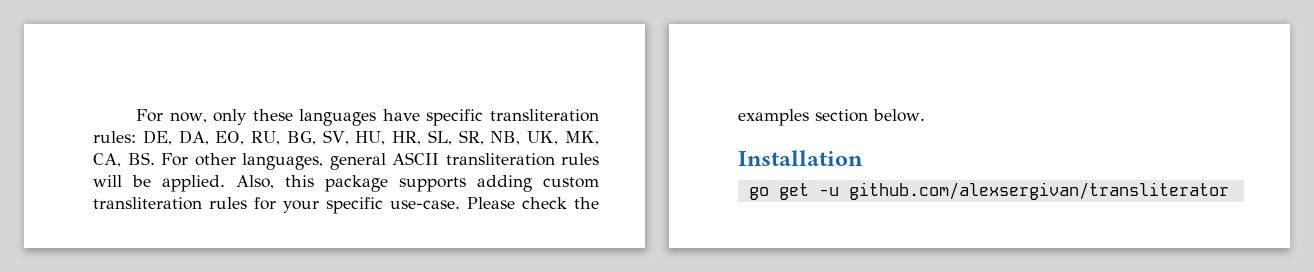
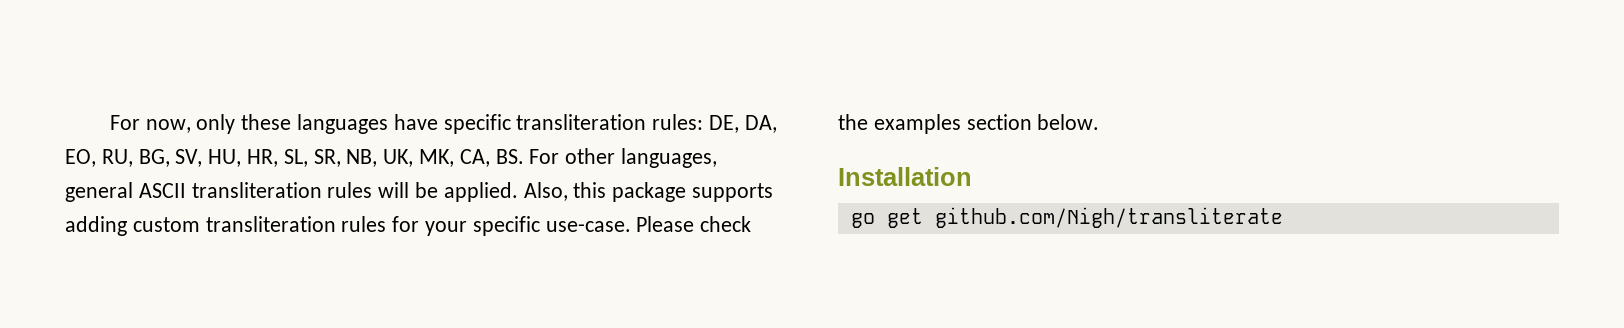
- go get -u github.com/alexsergivan/transliterator
+ go get github.com/Nigh/transliterate

